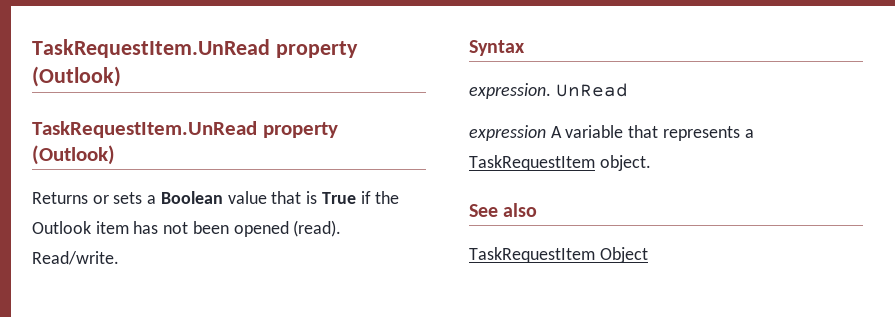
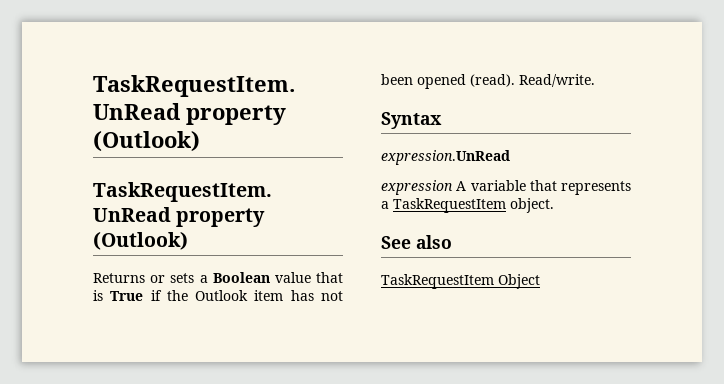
- expression. UnRead
+ expression.UnRead

